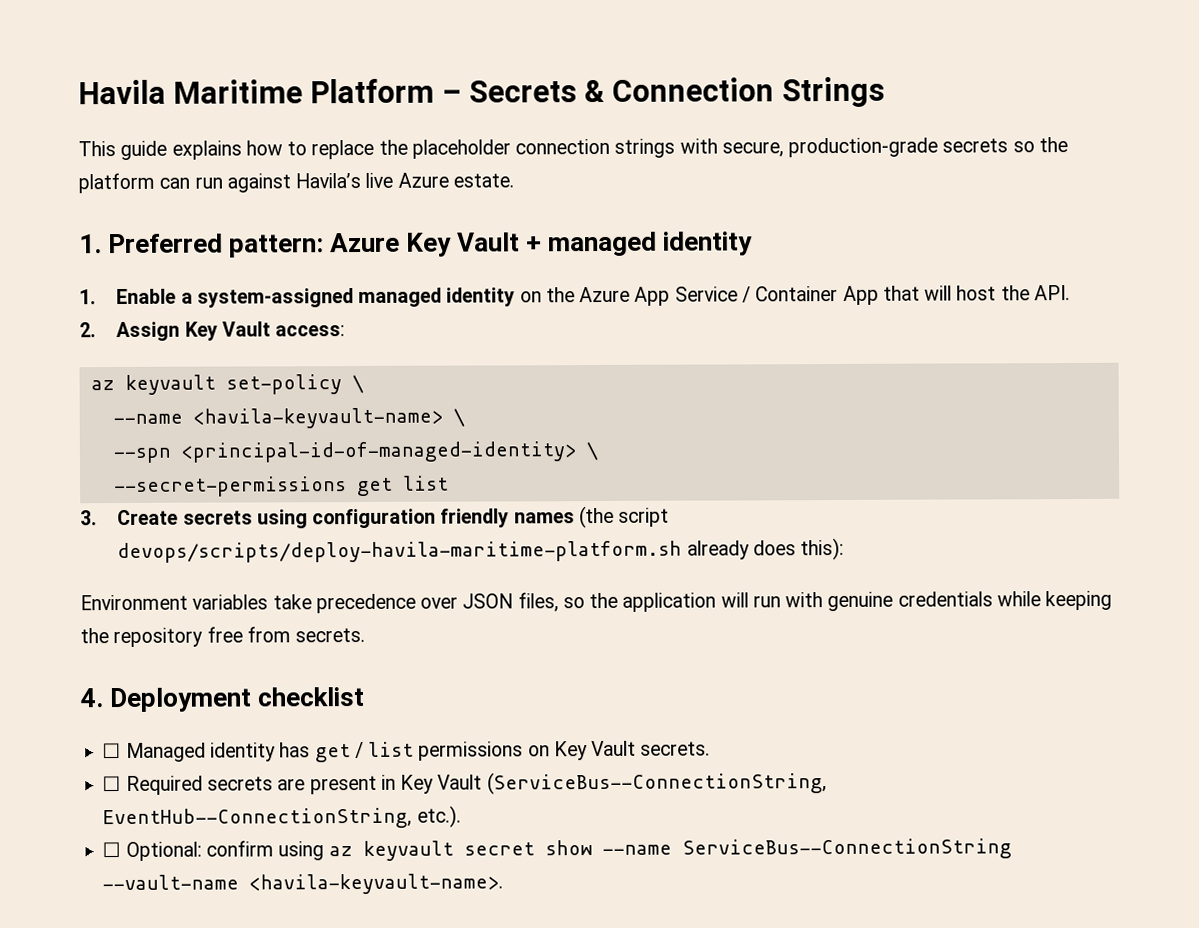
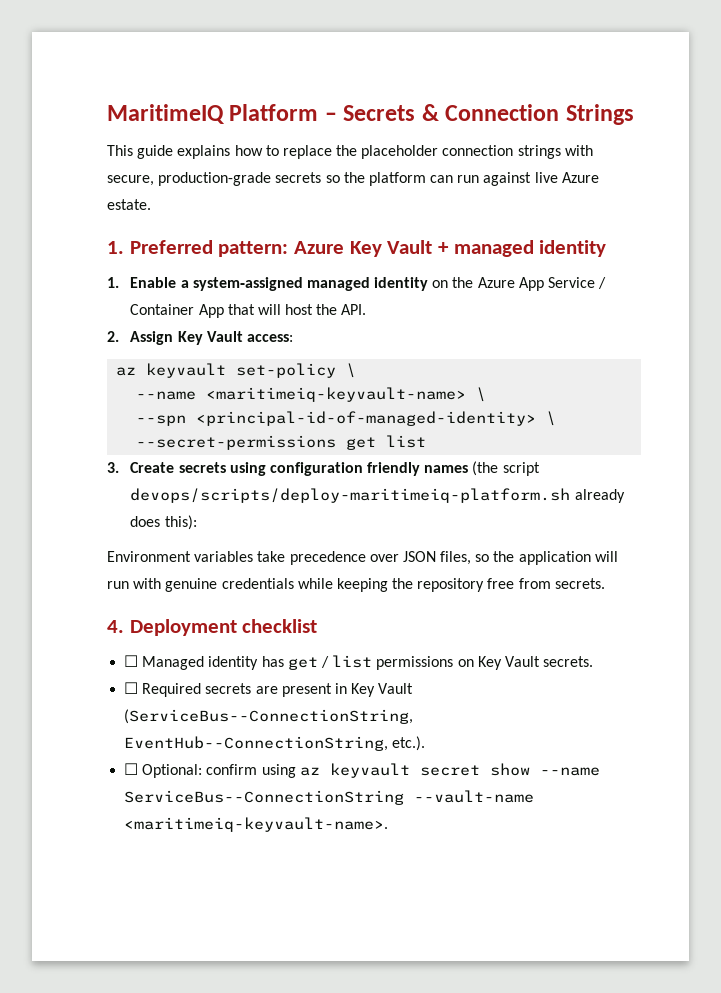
- Havila Maritime Platform – Secrets & Connection Strings
+ MaritimeIQ Platform – Secrets & Connection Strings
- This guide explains how to replace the placeholder connection strings with secure, production-grade secrets so the platform can run against Havila’s live Azure estate.
+ This guide explains how to replace the placeholder connection strings with secure, production-grade secrets so the platform can run against live Azure estate.
- --name <havila-keyvault-name> \
+ --name <maritimeiq-keyvault-name> \
- 3. Create secrets using configuration friendly names (the script devops/scripts/deploy-havila-maritime-platform.sh already does this):
+ 3. Create secrets using configuration friendly names (the script devops/scripts/deploy-maritimeiq-platform.sh already does this):
- ☐ Optional: confirm using az keyvault secret show --name ServiceBus--ConnectionString --vault-name <havila-keyvault-name>.
+ ☐ Optional: confirm using az keyvault secret show --name ServiceBus--ConnectionString --vault-name <maritimeiq-keyvault-name>.

